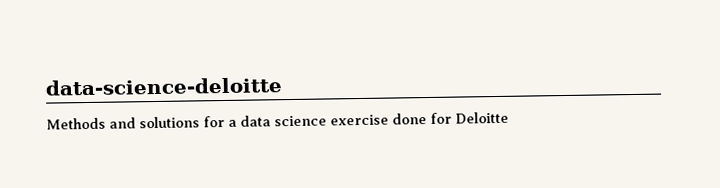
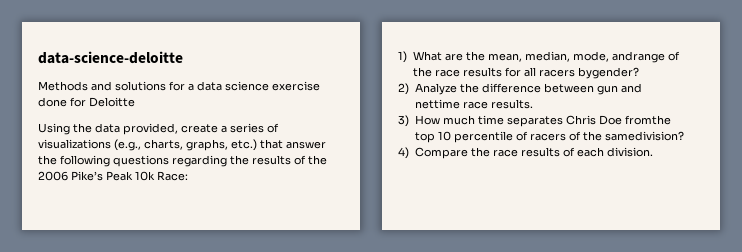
+ Using the data provided, create a series of visualizations (e.g., charts, graphs, etc.) that answer the following questions regarding the results of the 2006 Pike’s Peak 10k Race:
+ 1) What are the mean, median, mode, andrange of the race results for all racers bygender?
+ 2) Analyze the difference between gun and nettime race results.
+ 3) How much time separates Chris Doe fromthe top 10 percentile of racers of the samedivision?
+ 4) Compare the race results of each division.

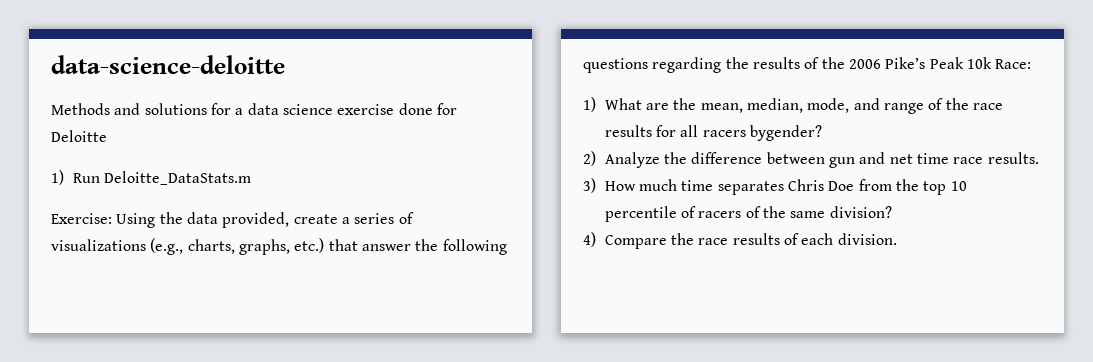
- Using the data provided, create a series of visualizations (e.g., charts, graphs, etc.) that answer the following questions regarding the results of the 2006 Pike’s Peak 10k Race:
+ 1) Run Deloitte_DataStats.m
+ Exercise: Using the data provided, create a series of visualizations (e.g., charts, graphs, etc.) that answer the following questions regarding the results of the 2006 Pike’s Peak 10k Race:
- 1) What are the mean, median, mode, andrange of the race results for all racers bygender?
+ 1) What are the mean, median, mode, and range of the race results for all racers bygender?
- 2) Analyze the difference between gun and nettime race results.
+ 2) Analyze the difference between gun and net time race results.
- 3) How much time separates Chris Doe fromthe top 10 percentile of racers of the samedivision?
+ 3) How much time separates Chris Doe from the top 10 percentile of racers of the same division?

